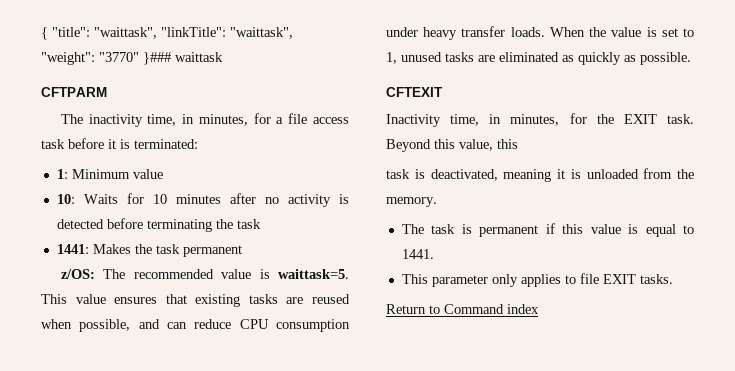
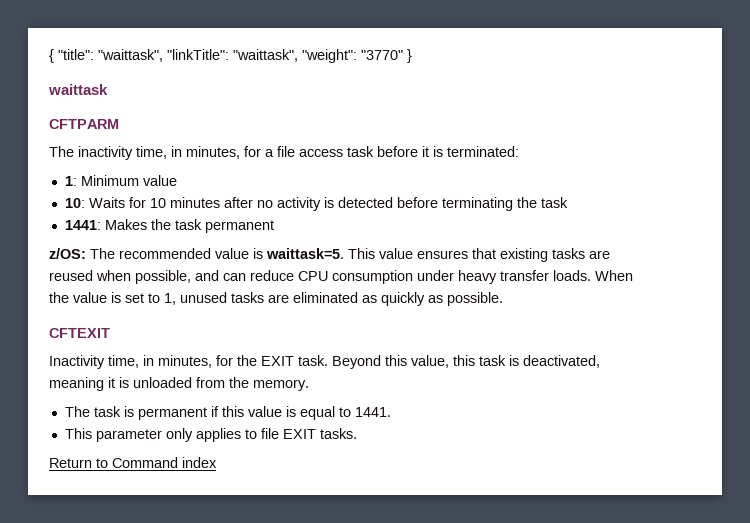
- { "title": "waittask", "linkTitle": "waittask", "weight": "3770" }### waittask
+ { "title": "waittask", "linkTitle": "waittask", "weight": "3770" }
+ waittask
- Beyond this value, this
- task is deactivated, meaning it is unloaded from the memory.
+ Beyond this value, this task is deactivated, meaning it is unloaded from the memory.

